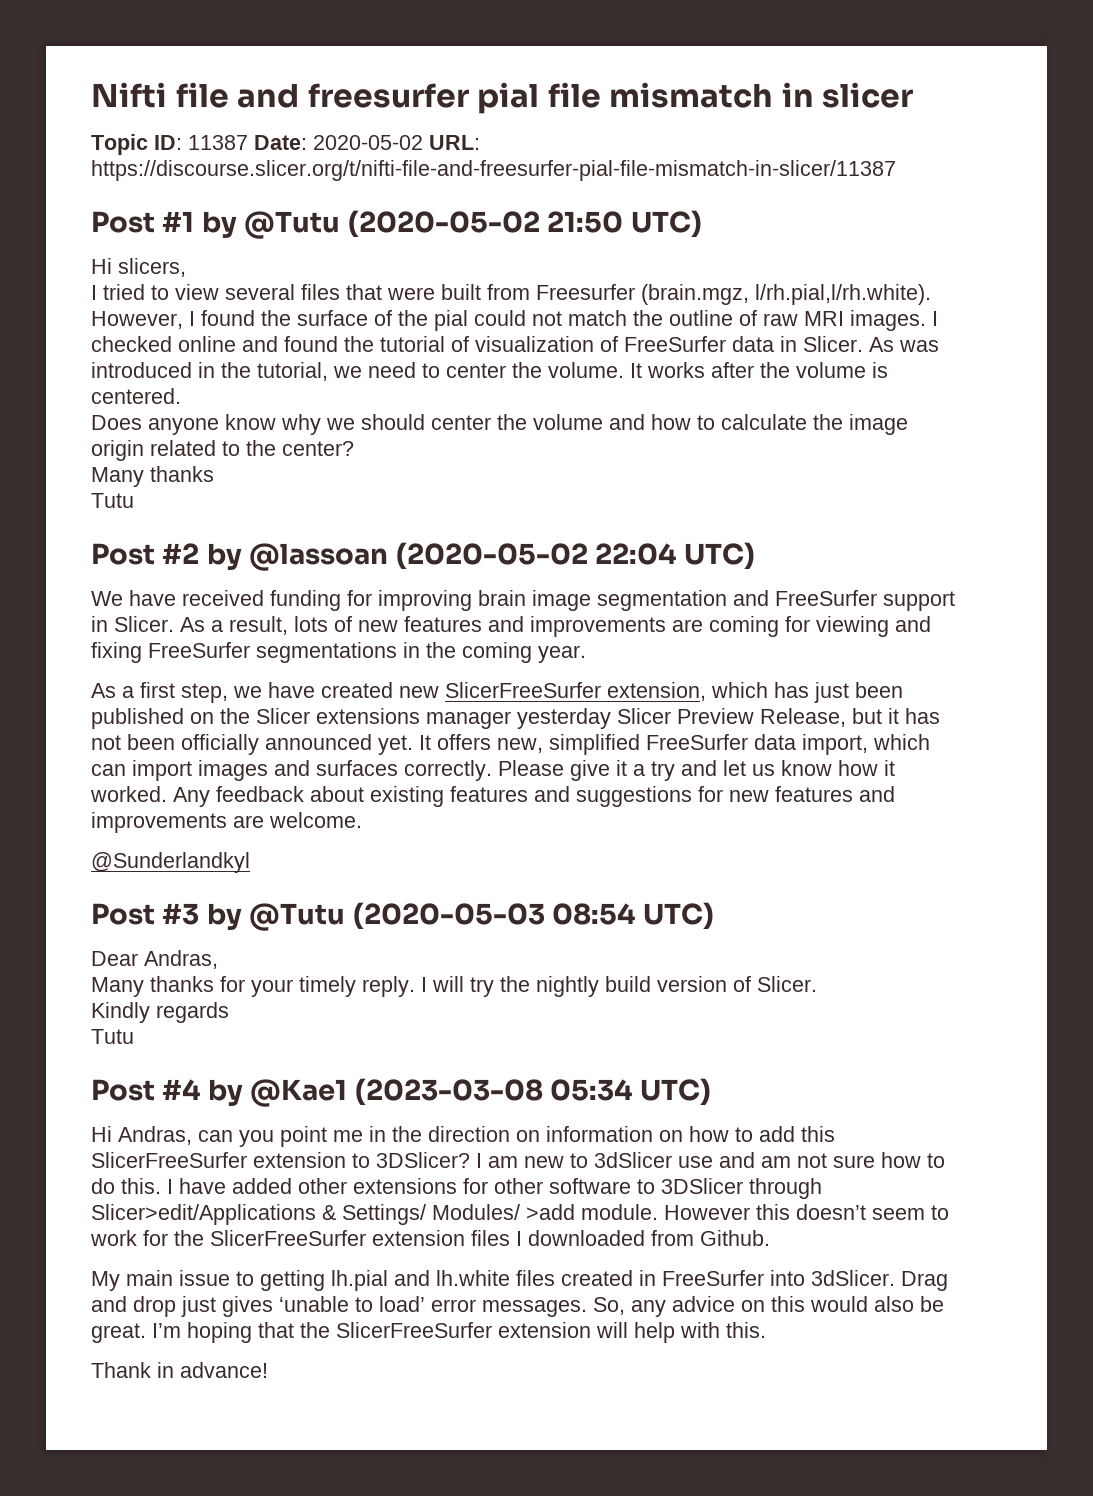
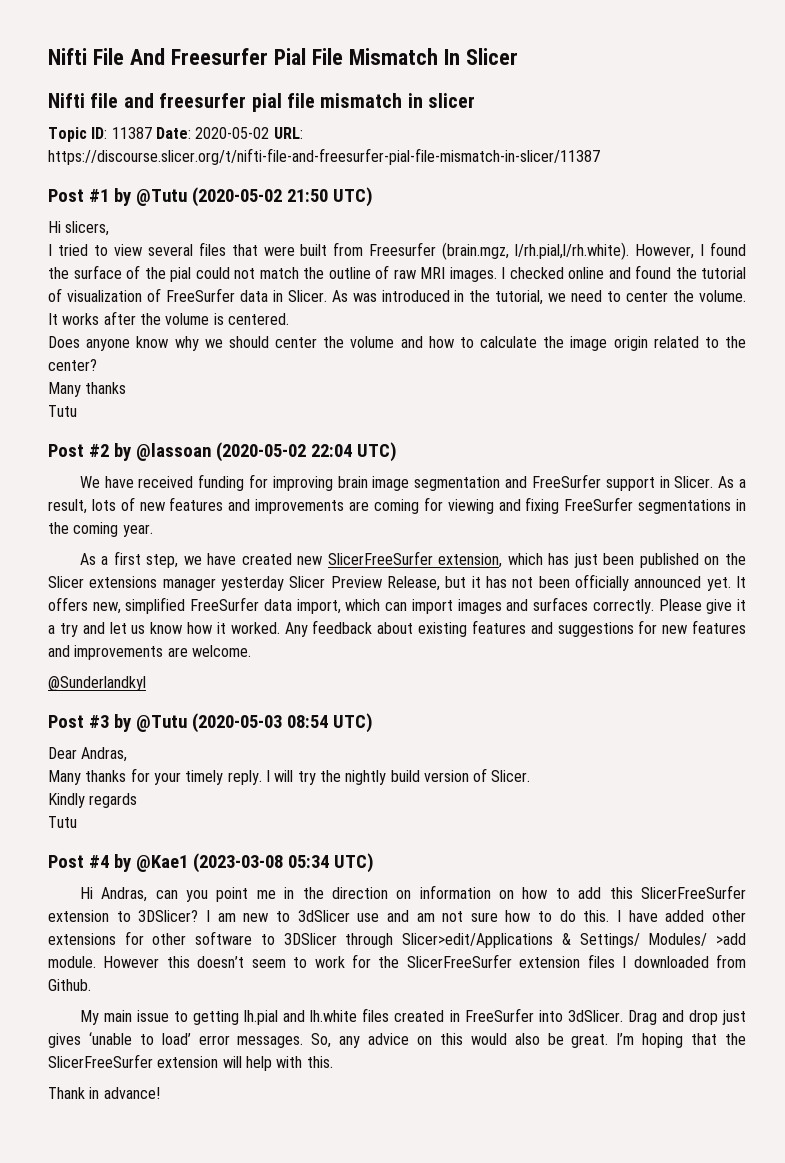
+ Nifti File And Freesurfer Pial File Mismatch In Slicer

